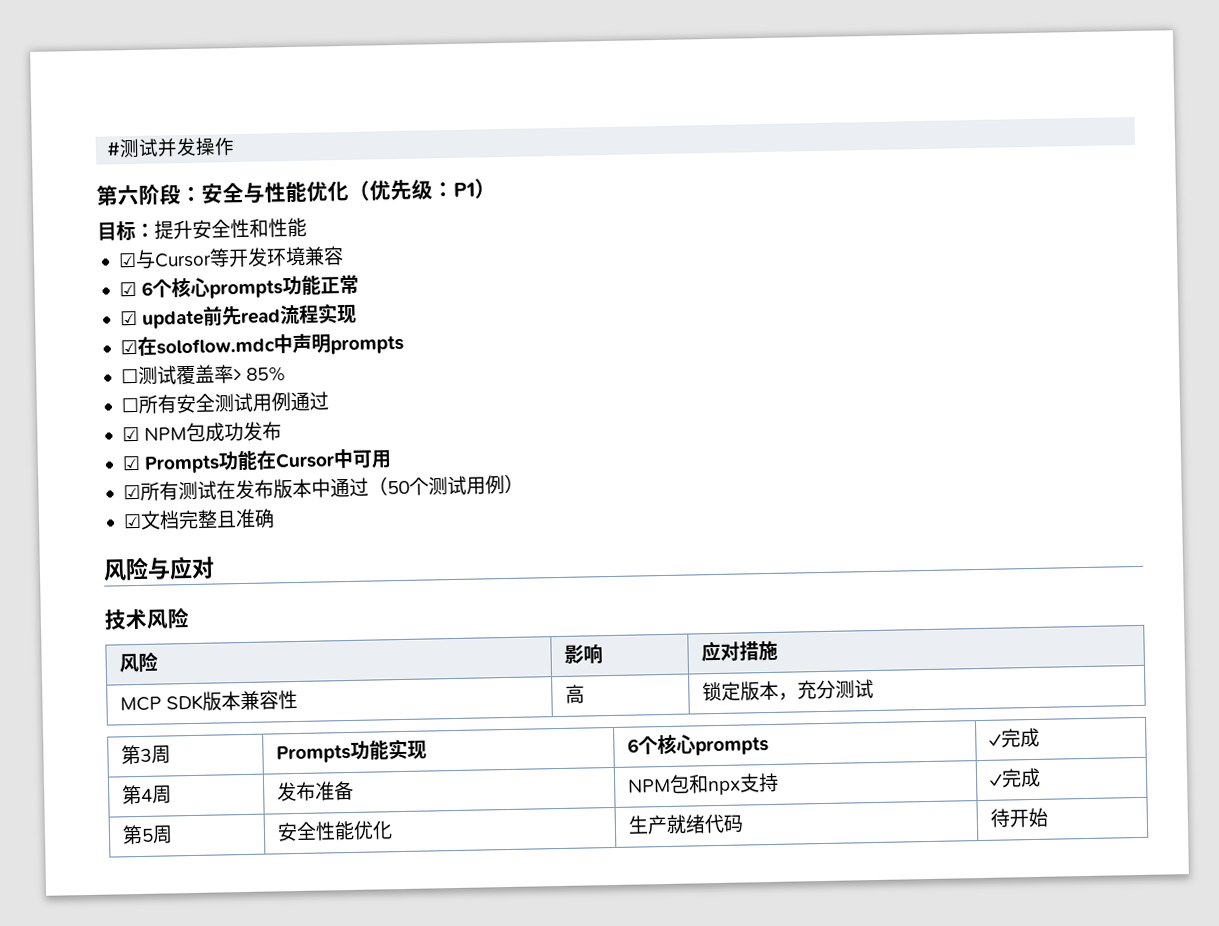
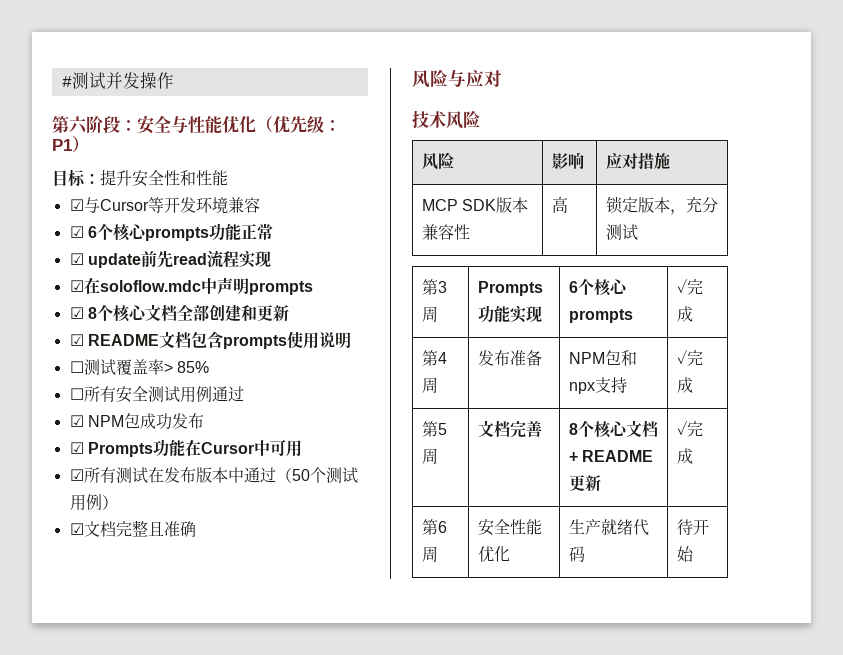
+ ☑ 8个核心文档全部创建和更新
+ ☑ README文档包含prompts使用说明
- 第5周 | 安全性能优化 | 生产就绪代码 | 待开始
+ 第5周 | 文档完善 | 8个核心文档+ README更新 | ✓完成
+ 第6周 | 安全性能优化 | 生产就绪代码 | 待开始

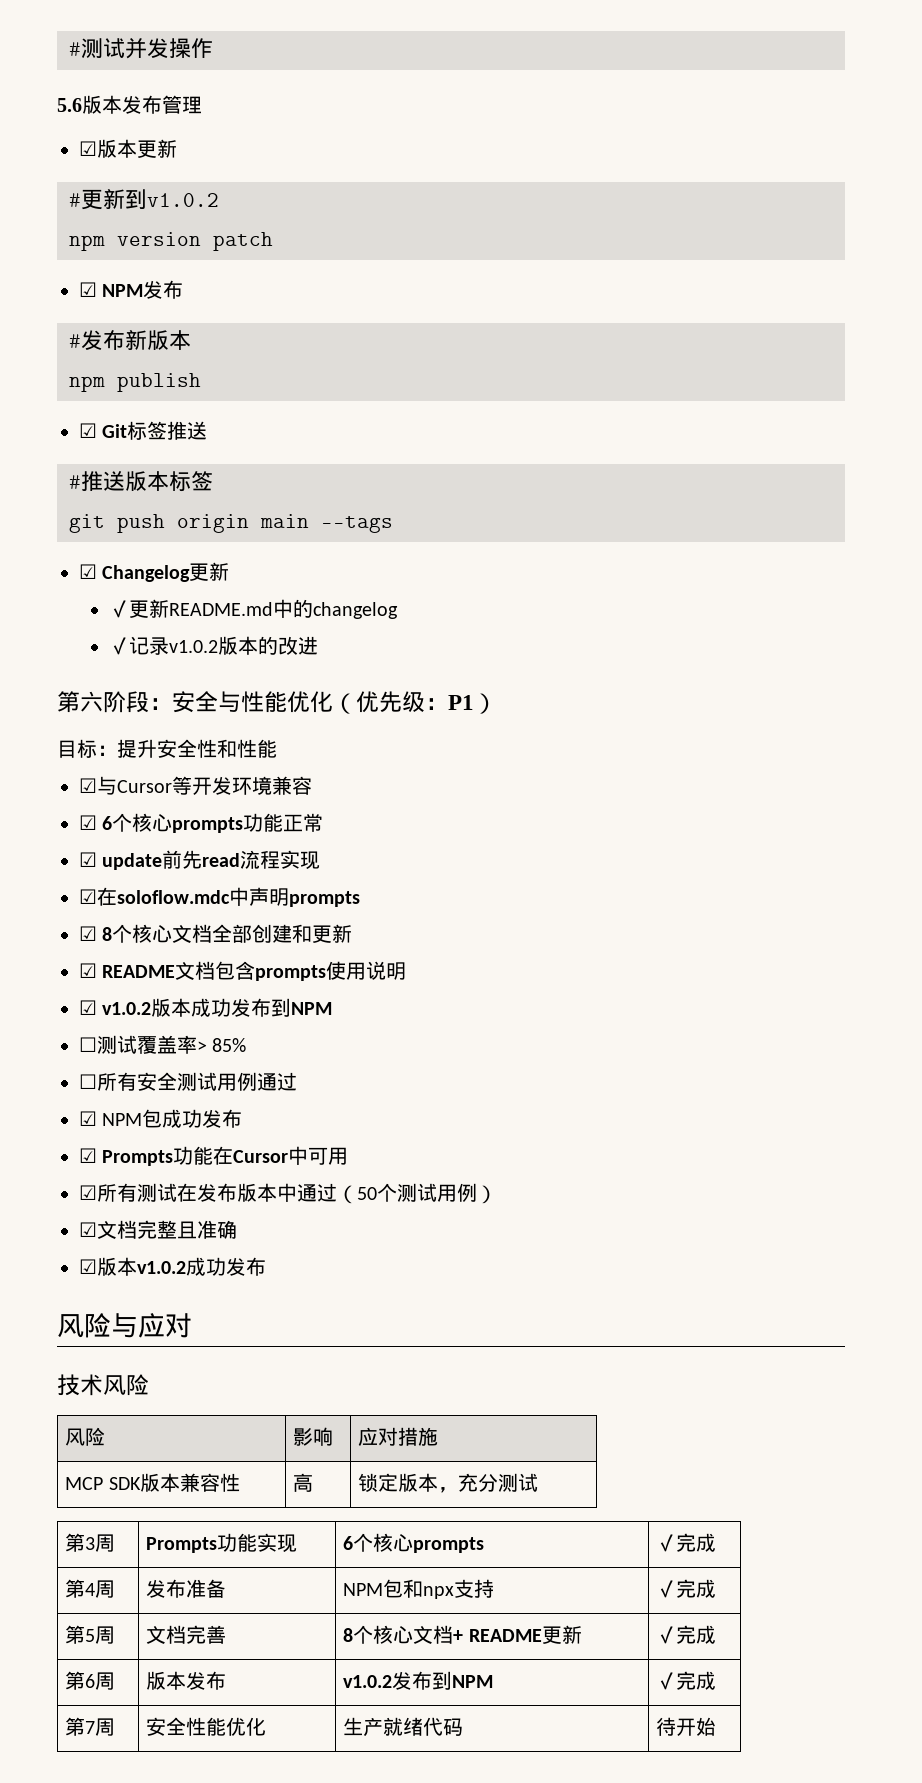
+ 5.6版本发布管理
+ ☑版本更新
+ #更新到v1.0.2
+ npm version patch
+ ☑ NPM发布
+ #发布新版本
+ npm publish
+ ☑ Git标签推送
+ #推送版本标签
+ git push origin main --tags
+ ☑ Changelog更新
+ ✓更新README.md中的changelog
+ ✓记录v1.0.2版本的改进
+ ☑ v1.0.2版本成功发布到NPM
+ ☑版本v1.0.2成功发布
- 第6周 | 安全性能优化 | 生产就绪代码 | 待开始
+ 第6周 | 版本发布 | v1.0.2发布到NPM | ✓完成
+ 第7周 | 安全性能优化 | 生产就绪代码 | 待开始

